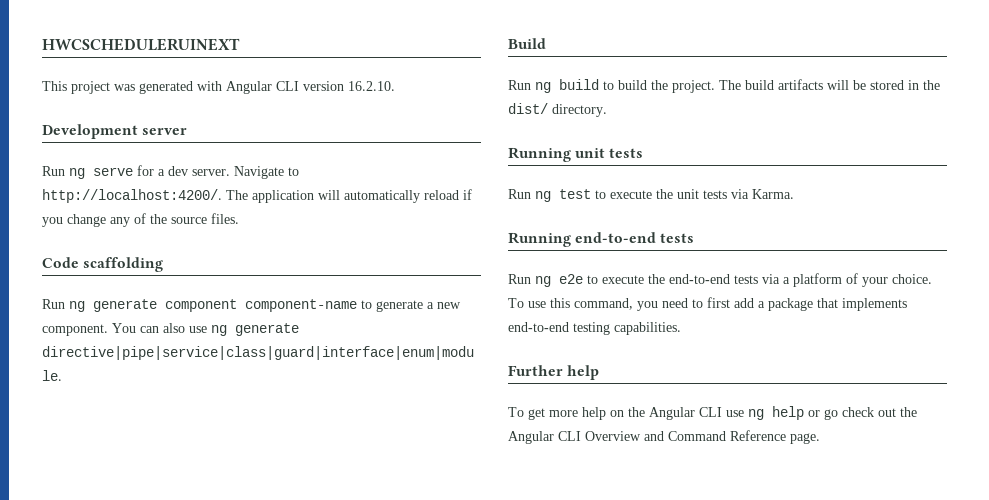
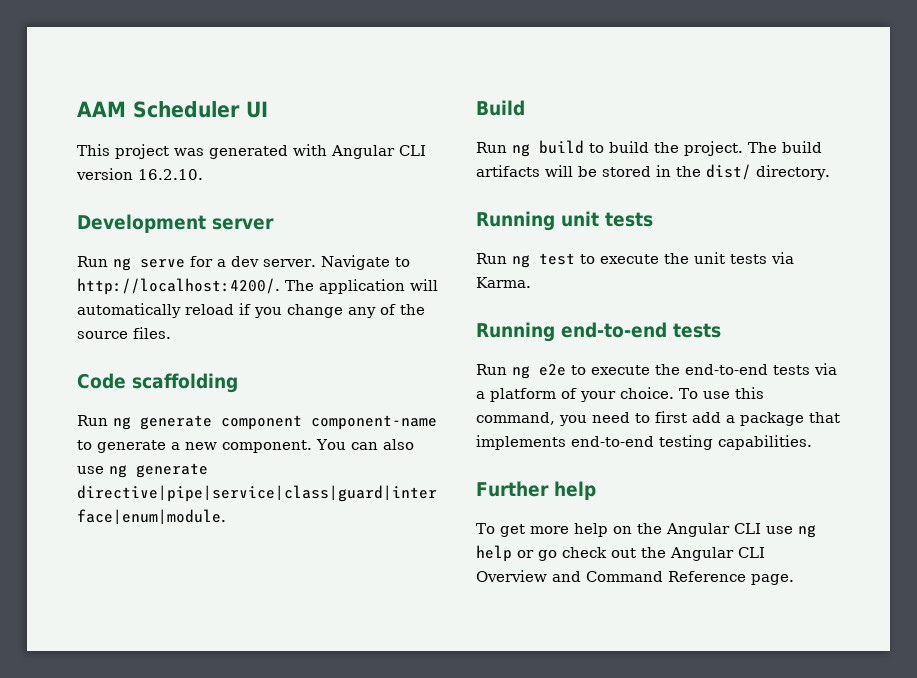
- HWCSCHEDULERUINEXT
+ AAM Scheduler UI

